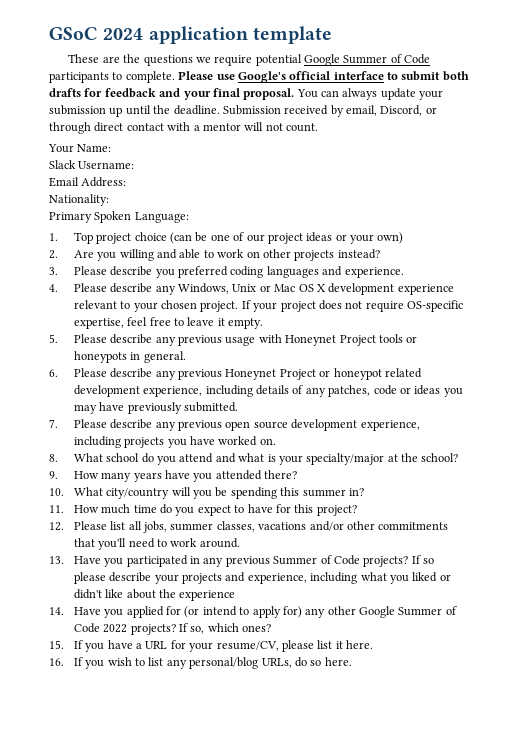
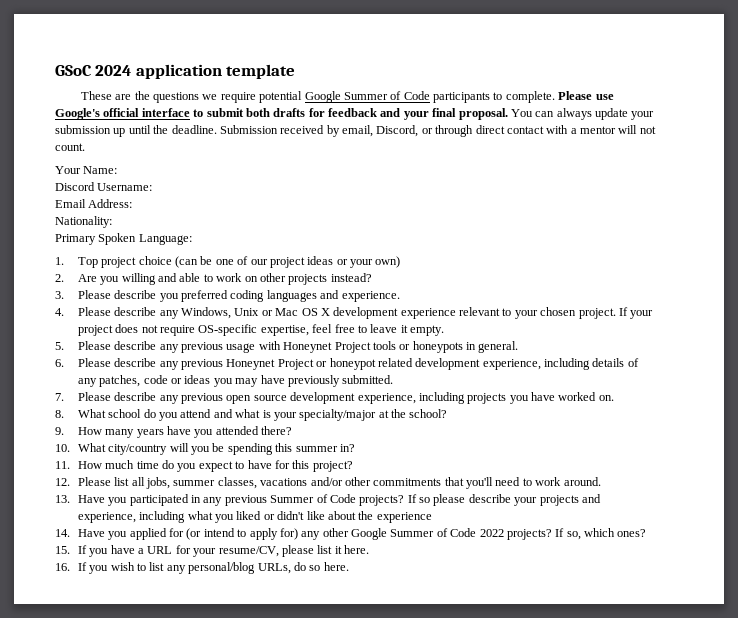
- Slack Username:
+ Discord Username:

